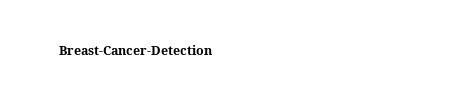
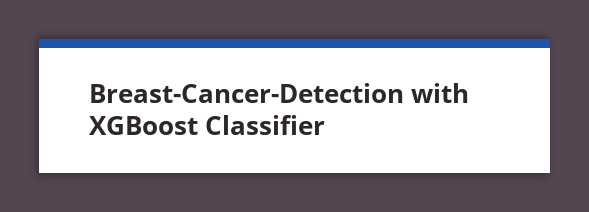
- Breast-Cancer-Detection
+ Breast-Cancer-Detection with XGBoost Classifier

